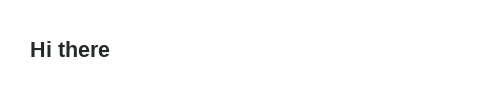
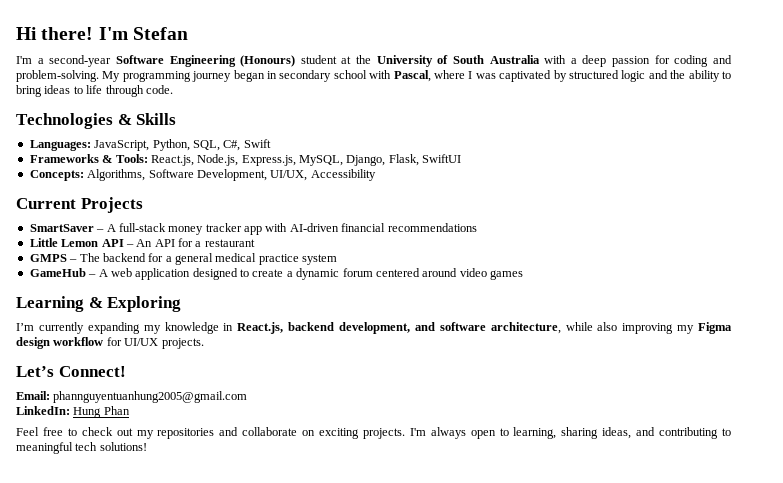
- Hi there
+ Hi there! I'm Stefan
+ I'm a second-year Software Engineering (Honours) student at the University of South Australia with a deep passion for coding and problem-solving. My programming journey began in secondary school with Pascal, where I was captivated by structured logic and the ability to bring ideas to life through code.
+ Technologies & Skills
+ Languages: JavaScript, Python, SQL, C#, Swift
+ Frameworks & Tools: React.js, Node.js, Express.js, MySQL, Django, Flask, SwiftUI
+ Concepts: Algorithms, Software Development, UI/UX, Accessibility
+ Current Projects
+ SmartSaver – A full-stack money tracker app with AI-driven financial recommendations
+ Little Lemon API – An API for a restaurant
+ GMPS – The backend for a general medical practice system
+ GameHub – A web application designed to create a dynamic forum centered around video games
+ Learning & Exploring
+ I’m currently expanding my knowledge in React.js, backend development, and software architecture, while also improving my Figma design workflow for UI/UX projects.
+ Let’s Connect!
+ Email: phannguyentuanhung2005@gmail.com
+ LinkedIn: Hung Phan
+ Feel free to check out my repositories and collaborate on exciting projects. I'm always open to learning, sharing ideas, and contributing to meaningful tech solutions!

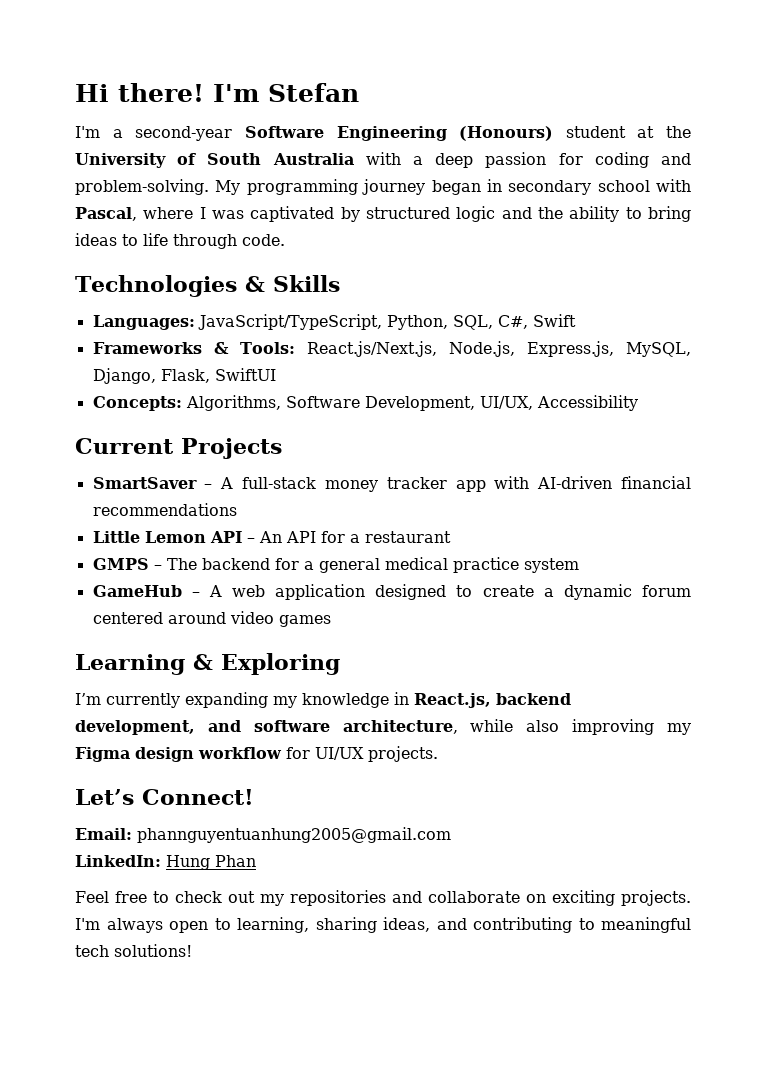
- Languages: JavaScript, Python, SQL, C#, Swift
+ Languages: JavaScript/TypeScript, Python, SQL, C#, Swift
- Frameworks & Tools: React.js, Node.js, Express.js, MySQL, Django, Flask, SwiftUI
+ Frameworks & Tools: React.js/Next.js, Node.js, Express.js, MySQL, Django, Flask, SwiftUI

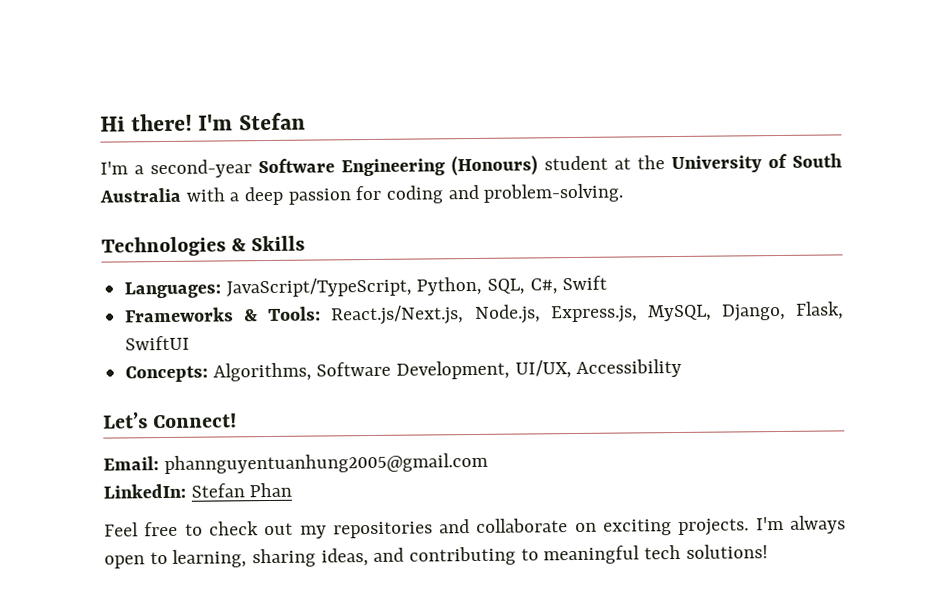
- My programming journey began in secondary school with Pascal, where I was captivated by structured logic and the ability to bring ideas to life through code.
- Current Projects
- SmartSaver – A full-stack money tracker app with AI-driven financial recommendations
- Little Lemon API – An API for a restaurant
- GMPS – The backend for a general medical practice system
- GameHub – A web application designed to create a dynamic forum centered around video games
- Learning & Exploring
- I’m currently expanding my knowledge in React.js, backend development, and software architecture, while also improving my Figma design workflow for UI/UX projects.
- LinkedIn: Hung Phan
+ LinkedIn: Stefan Phan

